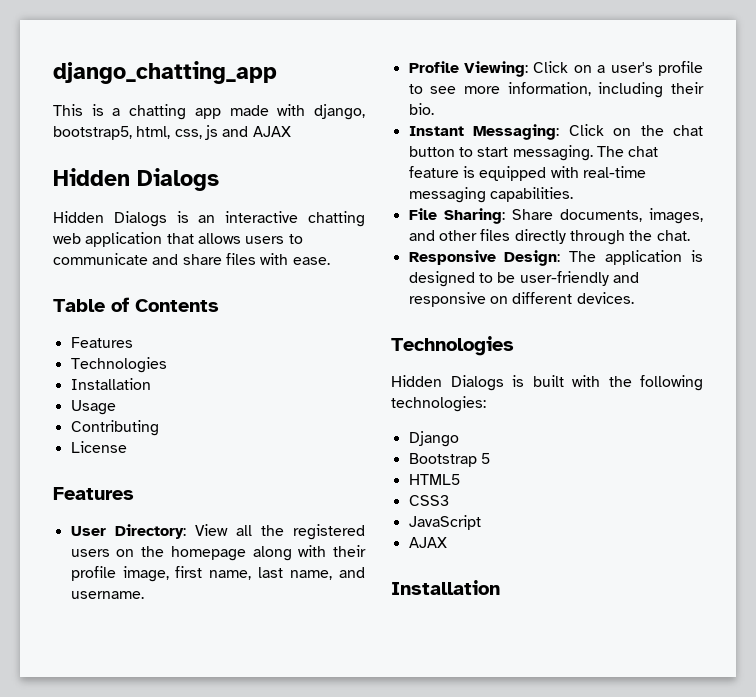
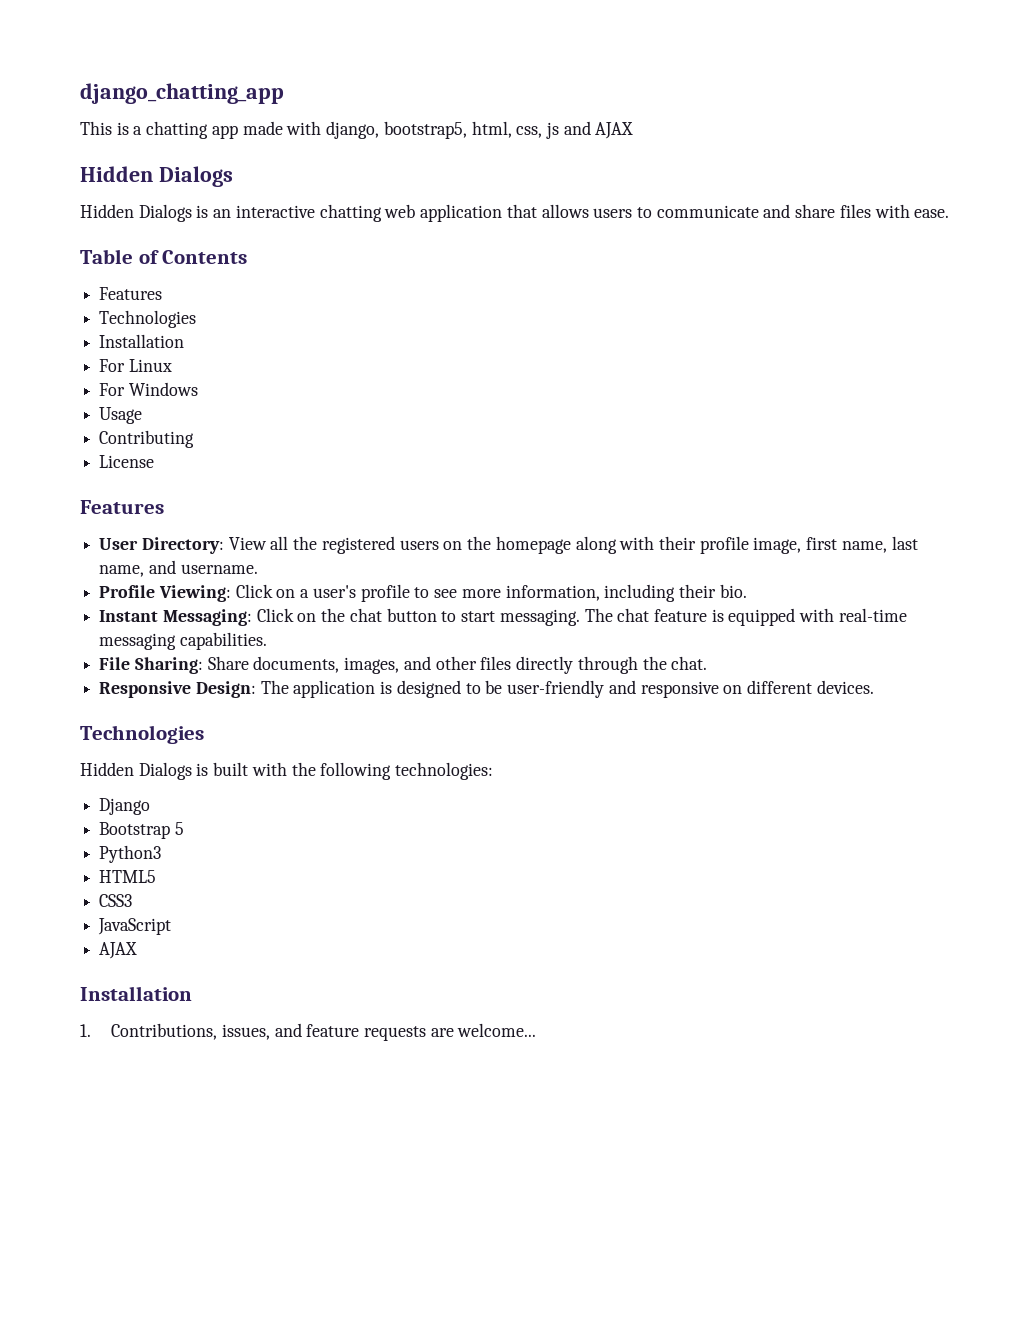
+ For Linux
+ For Windows
+ Python3
+ 1. Contributions, issues, and feature requests are welcome...

